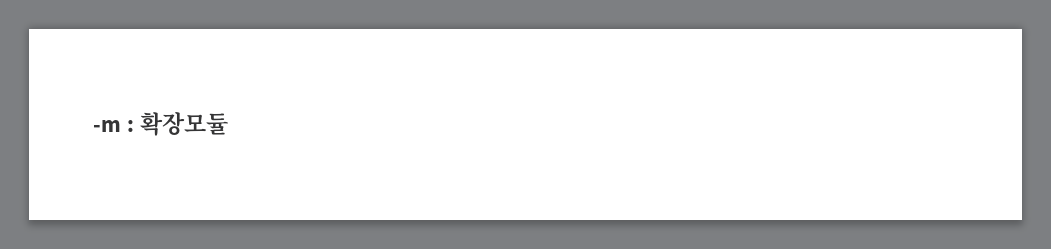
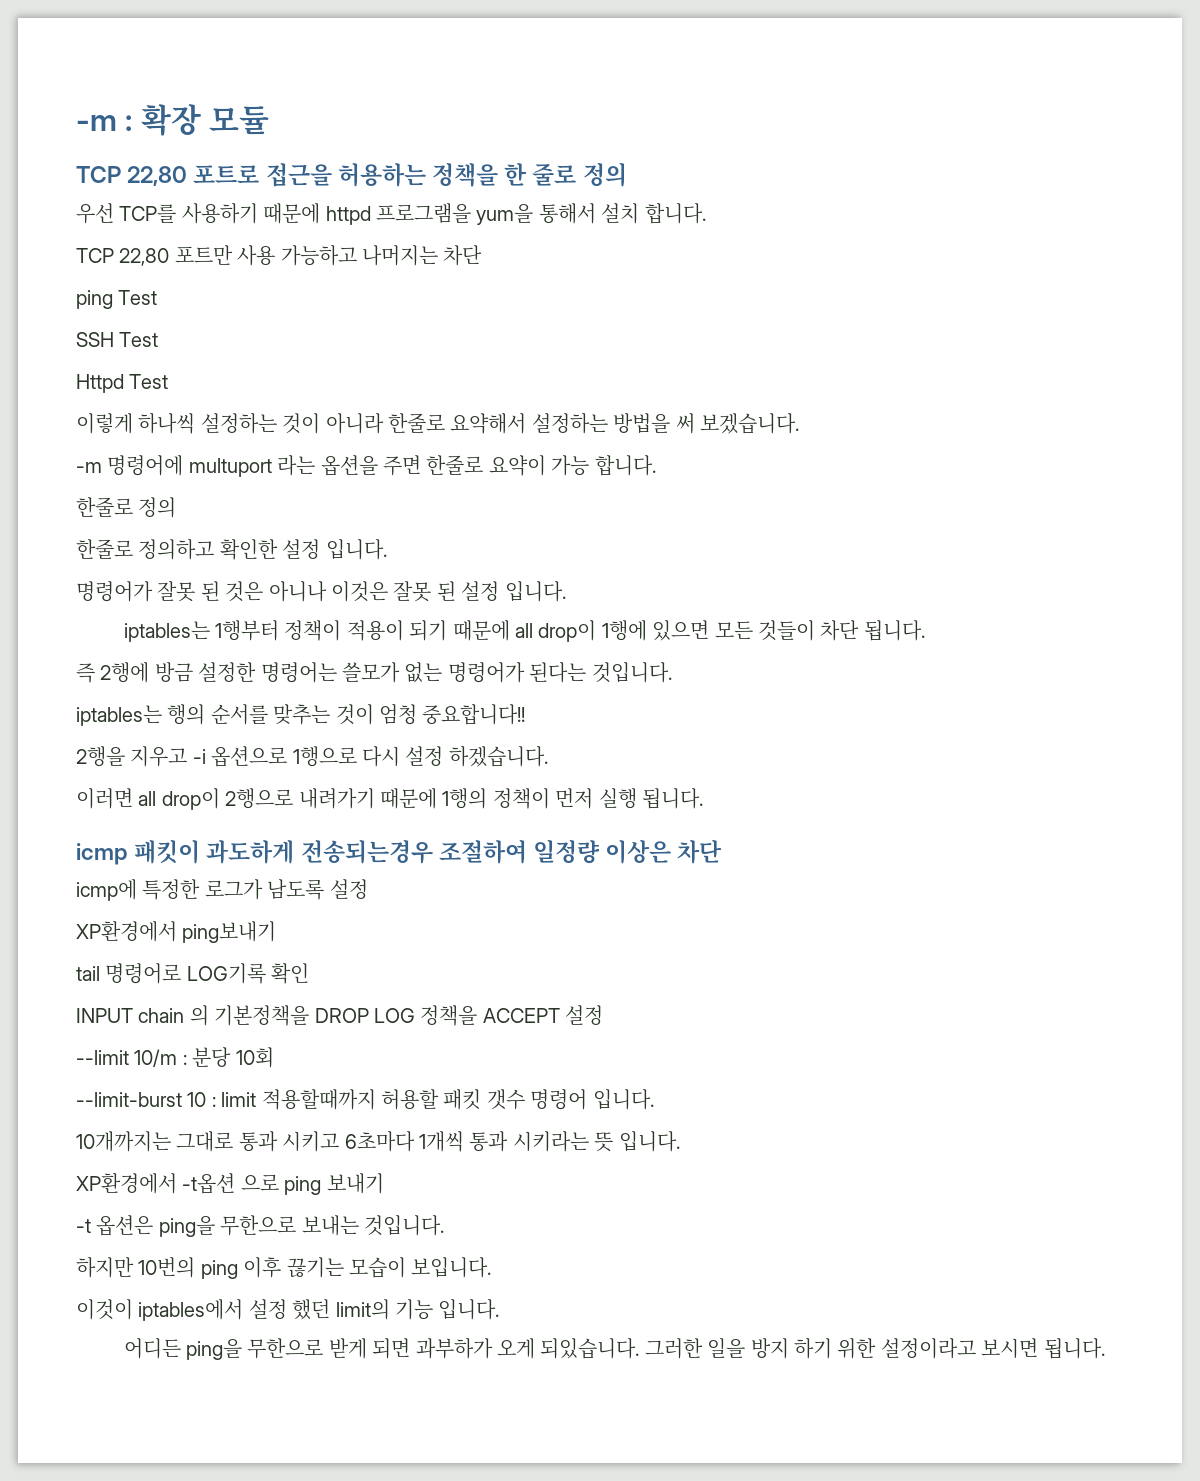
- -m : 확장모듈
+ -m : 확장 모듈
+ TCP 22,80 포트로 접근을 허용하는 정책을 한 줄로 정의
+ 우선 TCP를 사용하기 때문에 httpd 프로그램을 yum을 통해서 설치 합니다.
+ TCP 22,80 포트만 사용 가능하고 나머지는 차단
+ ping Test
+ SSH Test
+ Httpd Test
+ 이렇게 하나씩 설정하는 것이 아니라 한줄로 요약해서 설정하는 방법을 써 보겠습니다.
+ -m 명령어에 multuport 라는 옵션을 주면 한줄로 요약이 가능 합니다.
+ 한줄로 정의
+ 한줄로 정의하고 확인한 설정 입니다.
+ 명령어가 잘못 된 것은 아니나 이것은 잘못 된 설정 입니다.
+ iptables는 1행부터 정책이 적용이 되기 때문에 all drop이 1행에 있으면 모든 것들이 차단 됩니다.
+ 즉 2행에 방금 설정한 명령어는 쓸모가 없는 명령어가 된다는 것입니다.
+ iptables는 행의 순서를 맞추는 것이 엄청 중요합니다!!
+ 2행을 지우고 -i 옵션으로 1행으로 다시 설정 하겠습니다.
+ 이러면 all drop이 2행으로 내려가기 때문에 1행의 정책이 먼저 실행 됩니다.
+ icmp 패킷이 과도하게 전송되는경우 조절하여 일정량 이상은 차단
+ icmp에 특정한 로그가 남도록 설정
+ XP환경에서 ping보내기
+ tail 명령어로 LOG기록 확인
+ INPUT chain 의 기본정책을 DROP LOG 정책을 ACCEPT 설정
+ --limit 10/m : 분당 10회
+ --limit-burst 10 : limit 적용할때까지 허용할 패킷 갯수 명령어 입니다.
+ 10개까지는 그대로 통과 시키고 6초마다 1개씩 통과 시키라는 뜻 입니다.
+ XP환경에서 -t옵션 으로 ping 보내기
+ -t 옵션은 ping을 무한으로 보내는 것입니다.
+ 하지만 10번의 ping 이후 끊기는 모습이 보입니다.
+ 이것이 iptables에서 설정 했던 limit의 기능 입니다.
+ 어디든 ping을 무한으로 받게 되면 과부하가 오게 되있습니다. 그러한 일을 방지 하기 위한 설정이라고 보시면 됩니다.

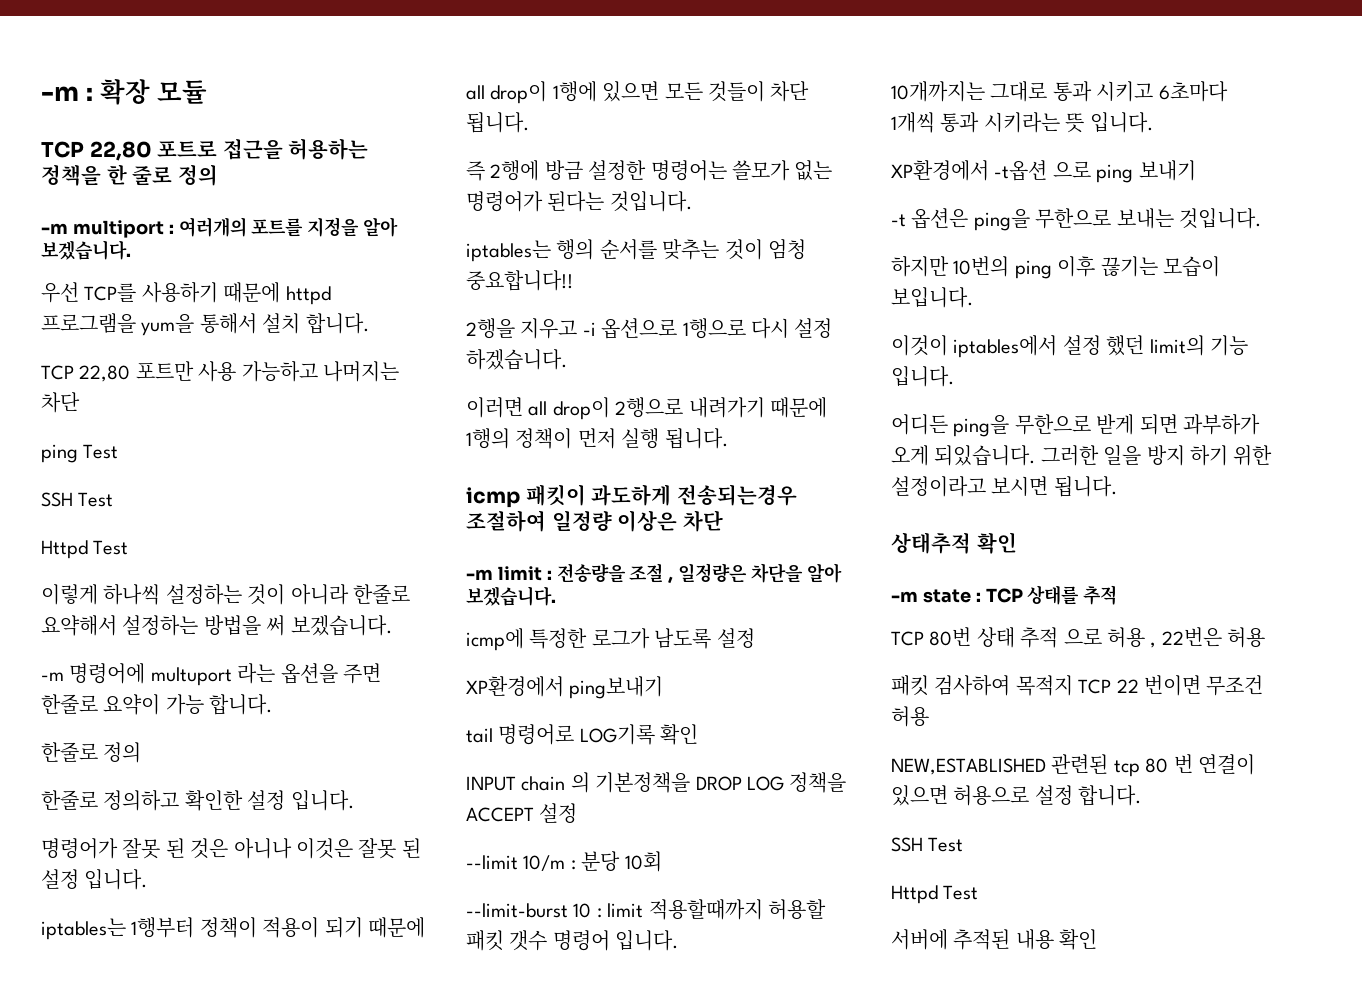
+ -m multiport : 여러개의 포트를 지정을 알아 보겠습니다.
+ -m limit : 전송량을 조절 , 일정량은 차단을 알아 보겠습니다.
+ 상태추적 확인
+ -m state : TCP 상태를 추적
+ TCP 80번 상태 추적 으로 허용 , 22번은 허용
+ 패킷 검사하여 목적지 TCP 22 번이면 무조건 허용
+ NEW,ESTABLISHED 관련된 tcp 80 번 연결이 있으면 허용으로 설정 합니다.
+ SSH Test
+ Httpd Test
+ 서버에 추적된 내용 확인

